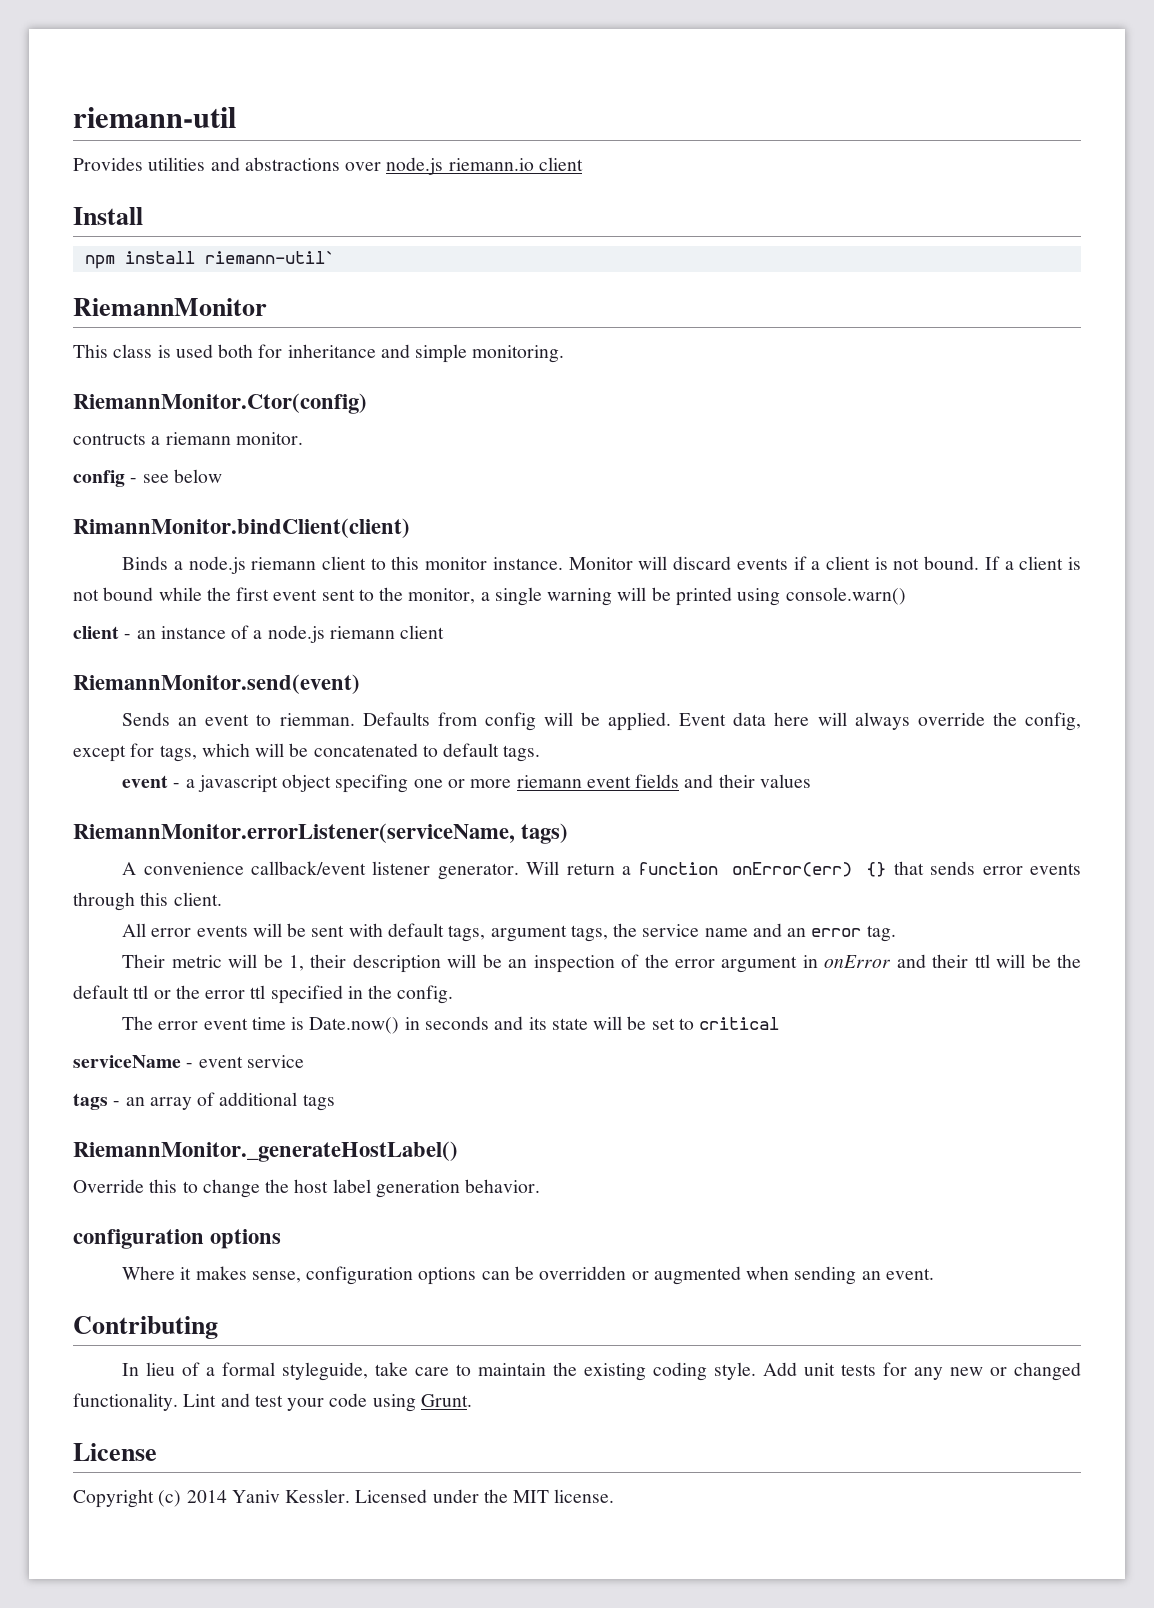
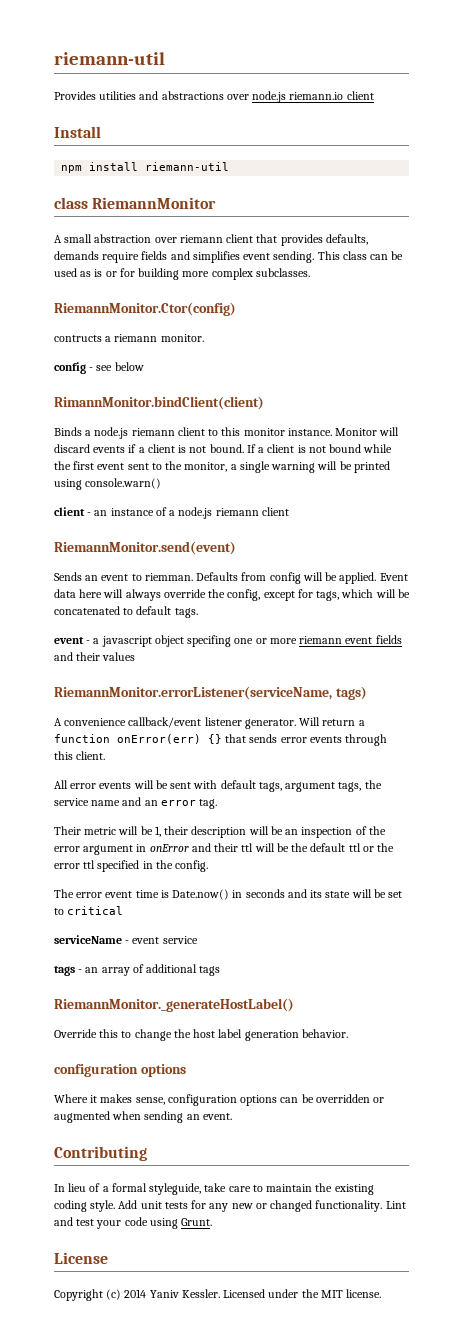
- npm install riemann-util`
- RiemannMonitor
+ npm install riemann-util
+ class RiemannMonitor
- This class is used both for inheritance and simple monitoring.
+ A small abstraction over riemann client that provides defaults, demands require fields and simplifies event sending. This class can be used as is or for building more complex subclasses.

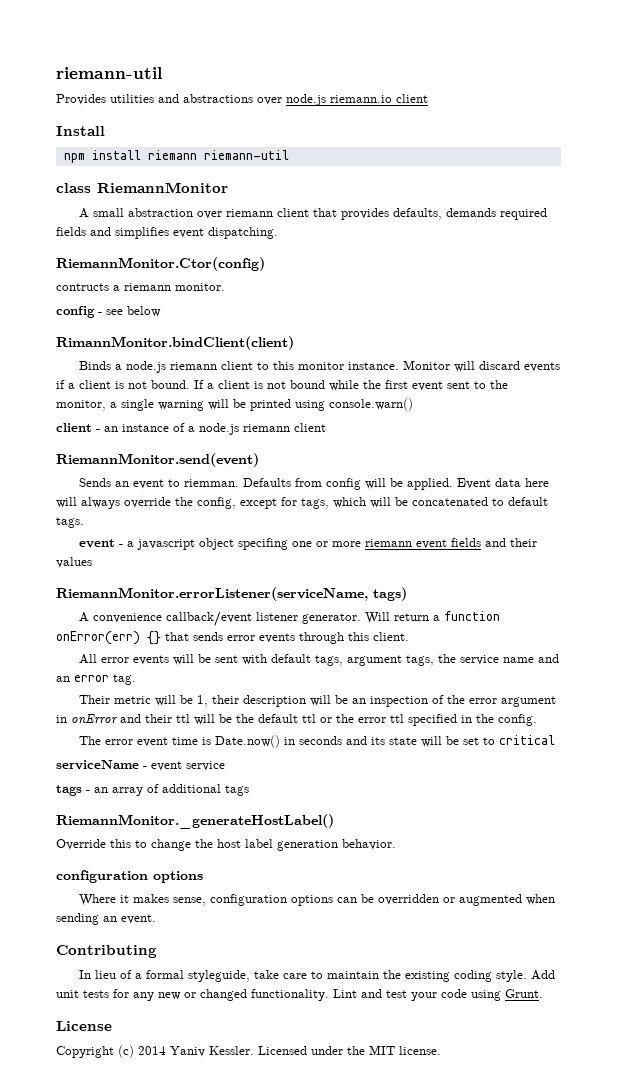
- npm install riemann-util
+ npm install riemann riemann-util
- A small abstraction over riemann client that provides defaults, demands require fields and simplifies event sending. This class can be used as is or for building more complex subclasses.
+ A small abstraction over riemann client that provides defaults, demands required fields and simplifies event dispatching.

